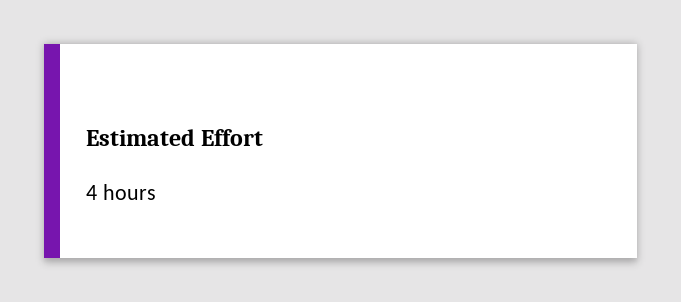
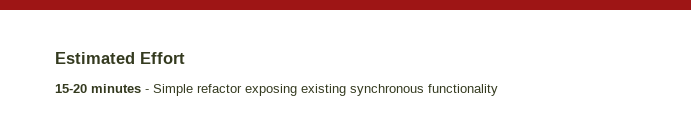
- 4 hours
+ 15-20 minutes - Simple refactor exposing existing synchronous functionality

